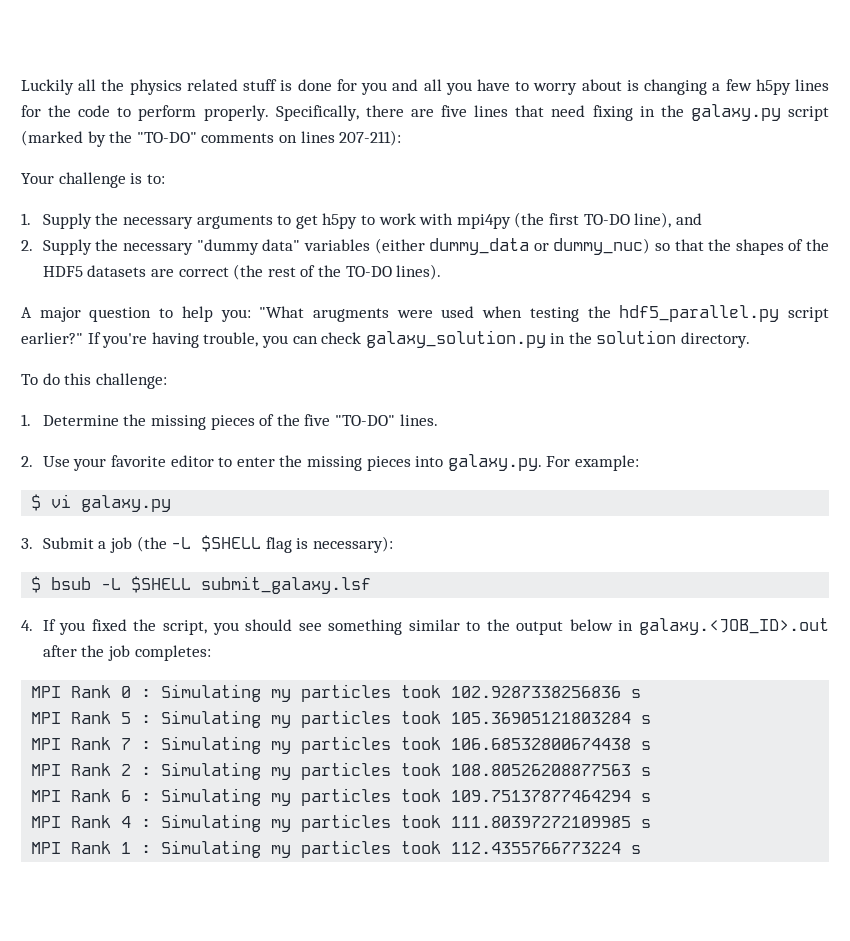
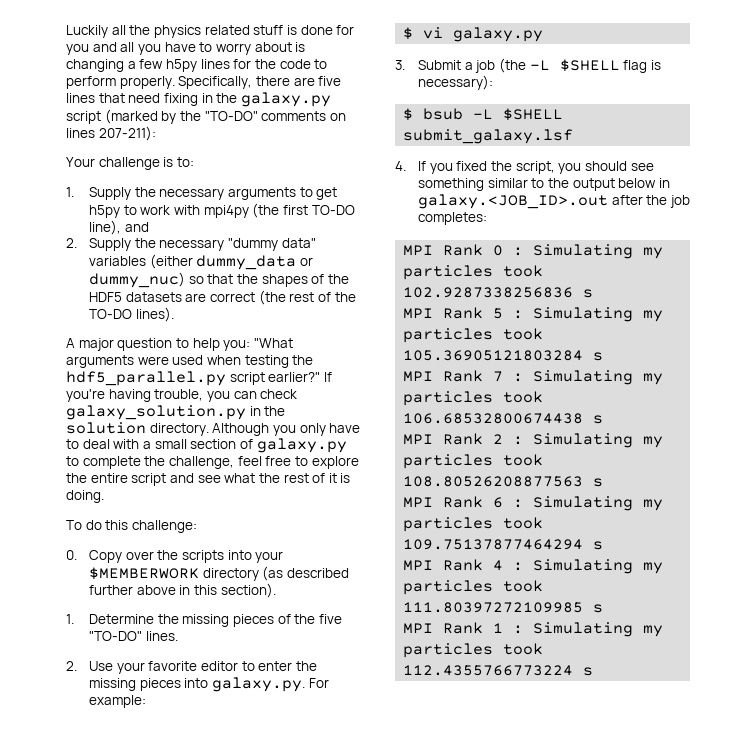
- A major question to help you: "What arugments were used when testing the hdf5_parallel.py script earlier?"
+ A major question to help you: "What arguments were used when testing the hdf5_parallel.py script earlier?"
- If you're having trouble, you can check galaxy_solution.py in the solution directory.
+ If you're having trouble, you can check galaxy_solution.py in the solution directory. Although you only have to deal with a small section of galaxy.py to complete the challenge, feel free to explore the entire script and see what the rest of it is doing.
  To do this challenge:
+ 0. Copy over the scripts into your $MEMBERWORK directory (as described further above in this section).

